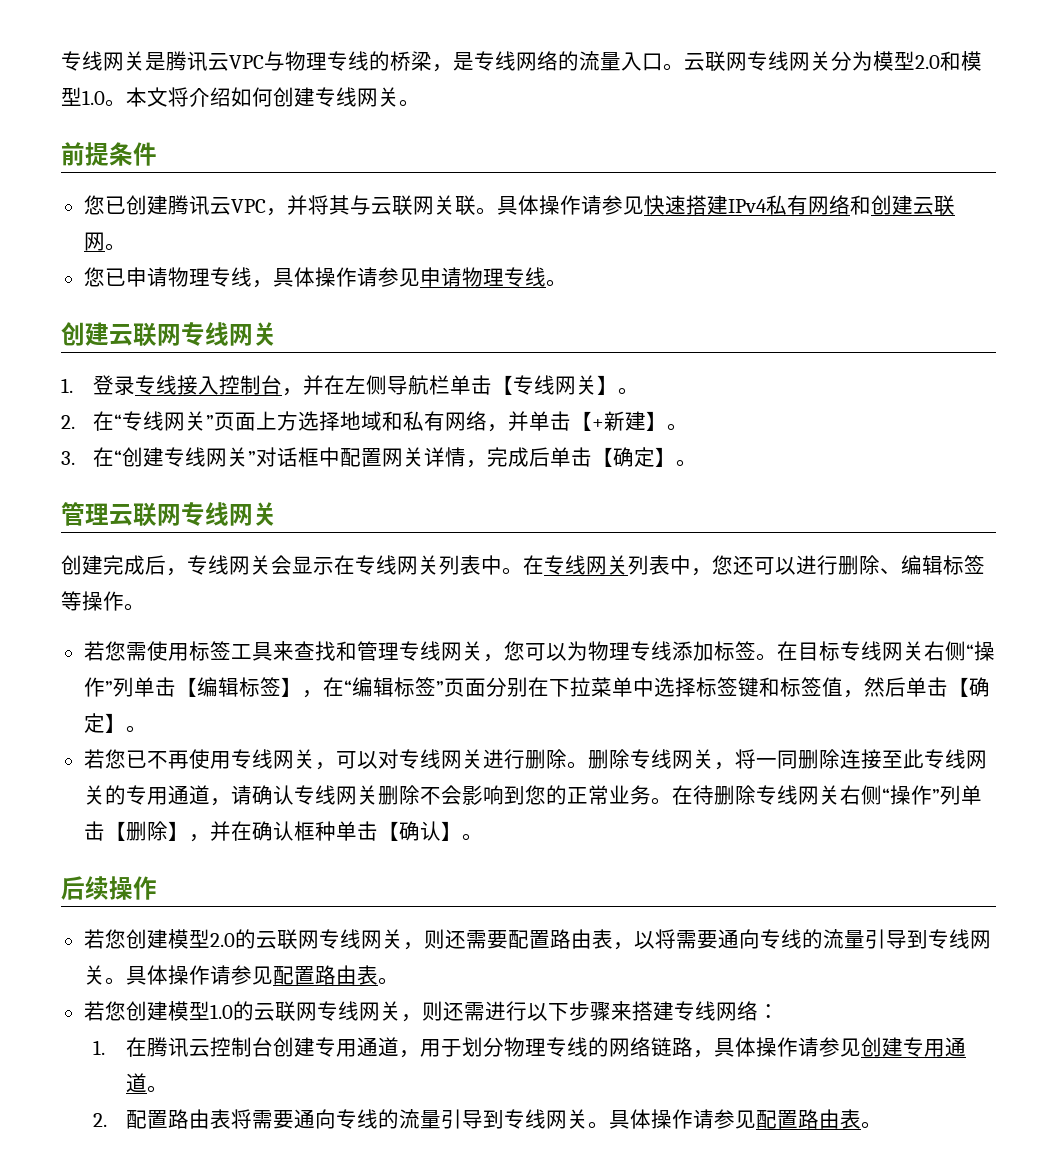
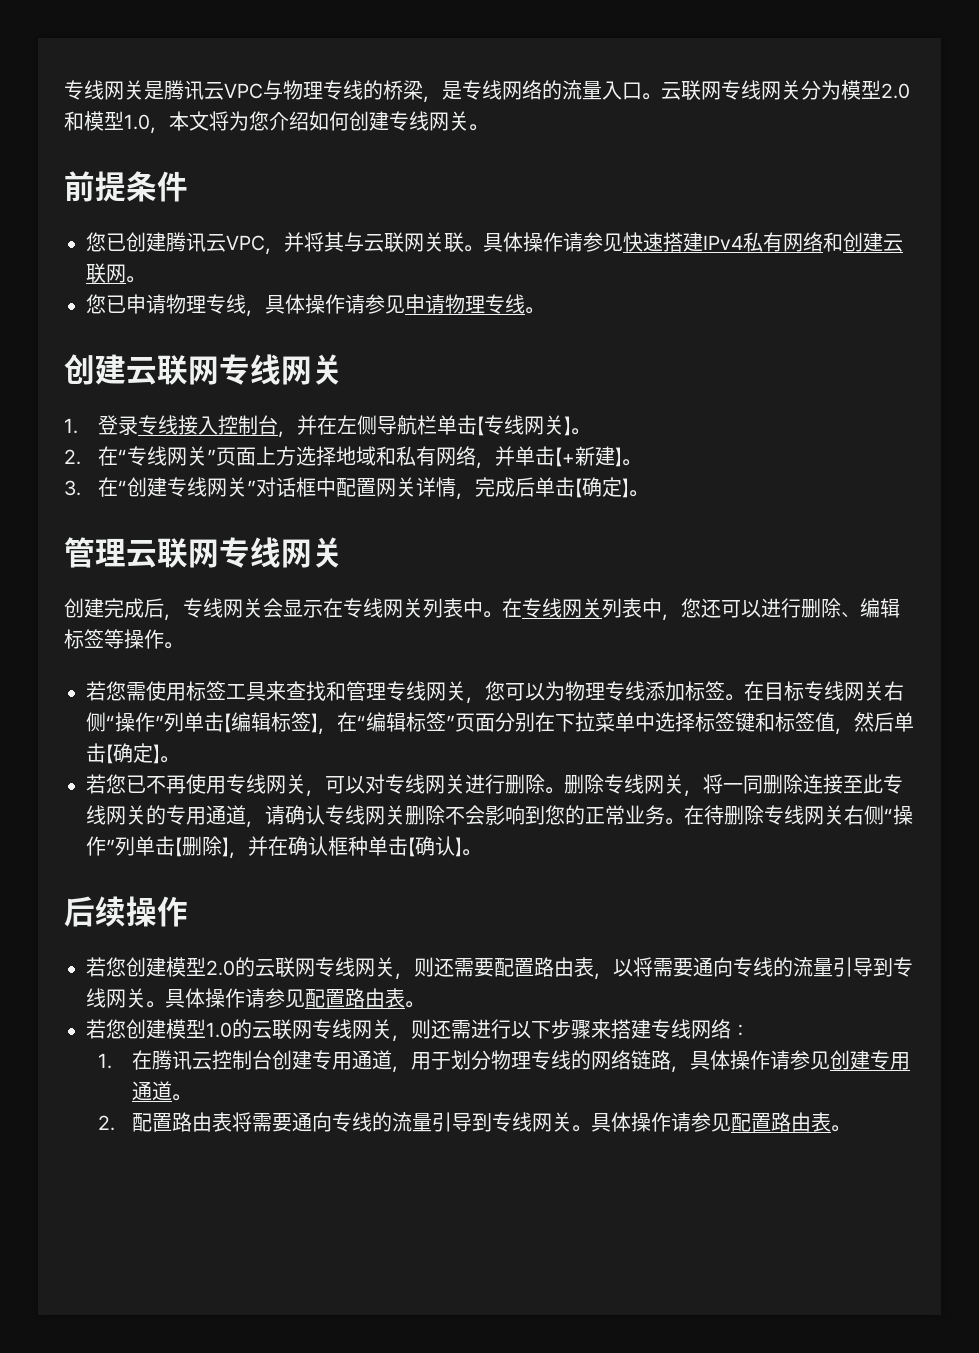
- 云联网专线网关分为模型2.0和模型1.0。本文将介绍如何创建专线网关。
+ 云联网专线网关分为模型2.0和模型1.0，本文将为您介绍如何创建专线网关。

